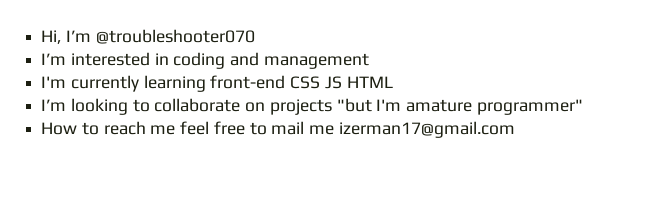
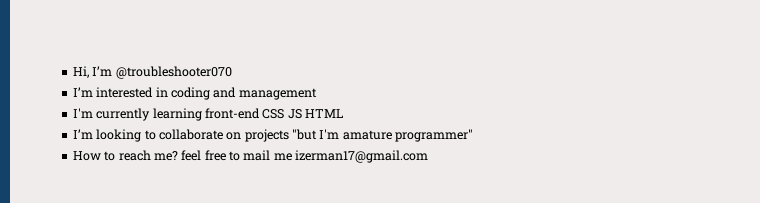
- How to reach me feel free to mail me izerman17@gmail.com
+ How to reach me? feel free to mail me izerman17@gmail.com

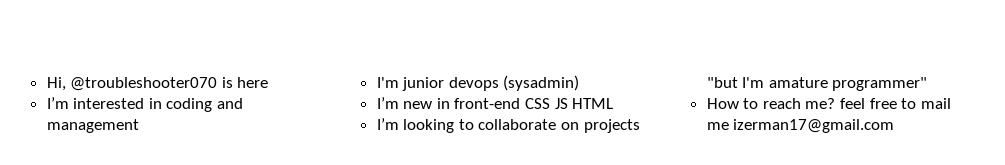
- Hi, I’m @troubleshooter070
+ Hi, @troubleshooter070 is here
- I'm currently learning front-end CSS JS HTML
+ I'm junior devops (sysadmin)
+ I’m new in front-end CSS JS HTML

